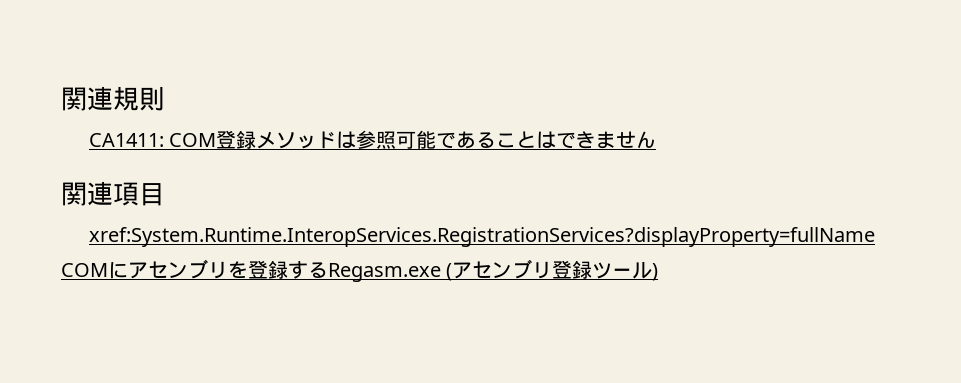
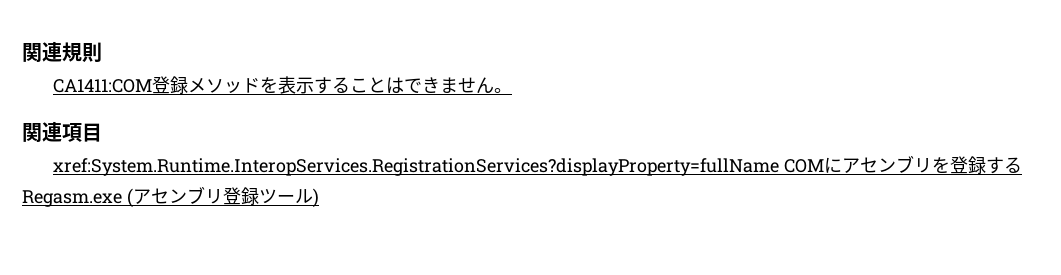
- CA1411: COM登録メソッドは参照可能であることはできません
+ CA1411:COM登録メソッドを表示することはできません。

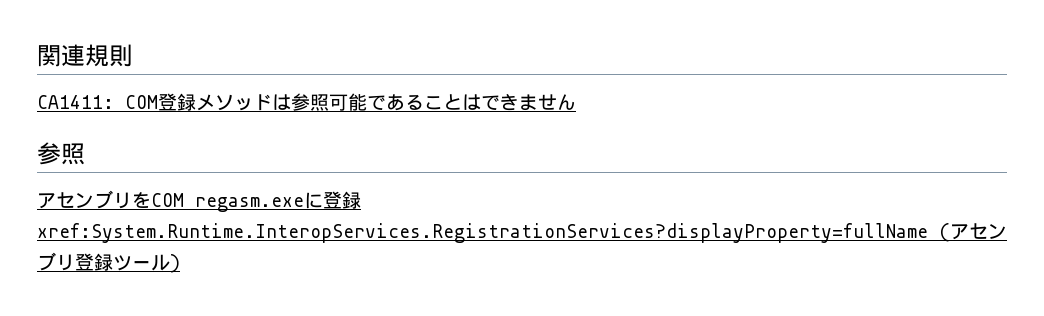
- CA1411:COM登録メソッドを表示することはできません。
- 関連項目
- xref:System.Runtime.InteropServices.RegistrationServices?displayProperty=fullName COMにアセンブリを登録するRegasm.exe (アセンブリ登録ツール)
+ CA1411: COM登録メソッドは参照可能であることはできません
+ 参照
+ アセンブリをCOM regasm.exeに登録xref:System.Runtime.InteropServices.RegistrationServices?displayProperty=fullName (アセンブリ登録ツール)

